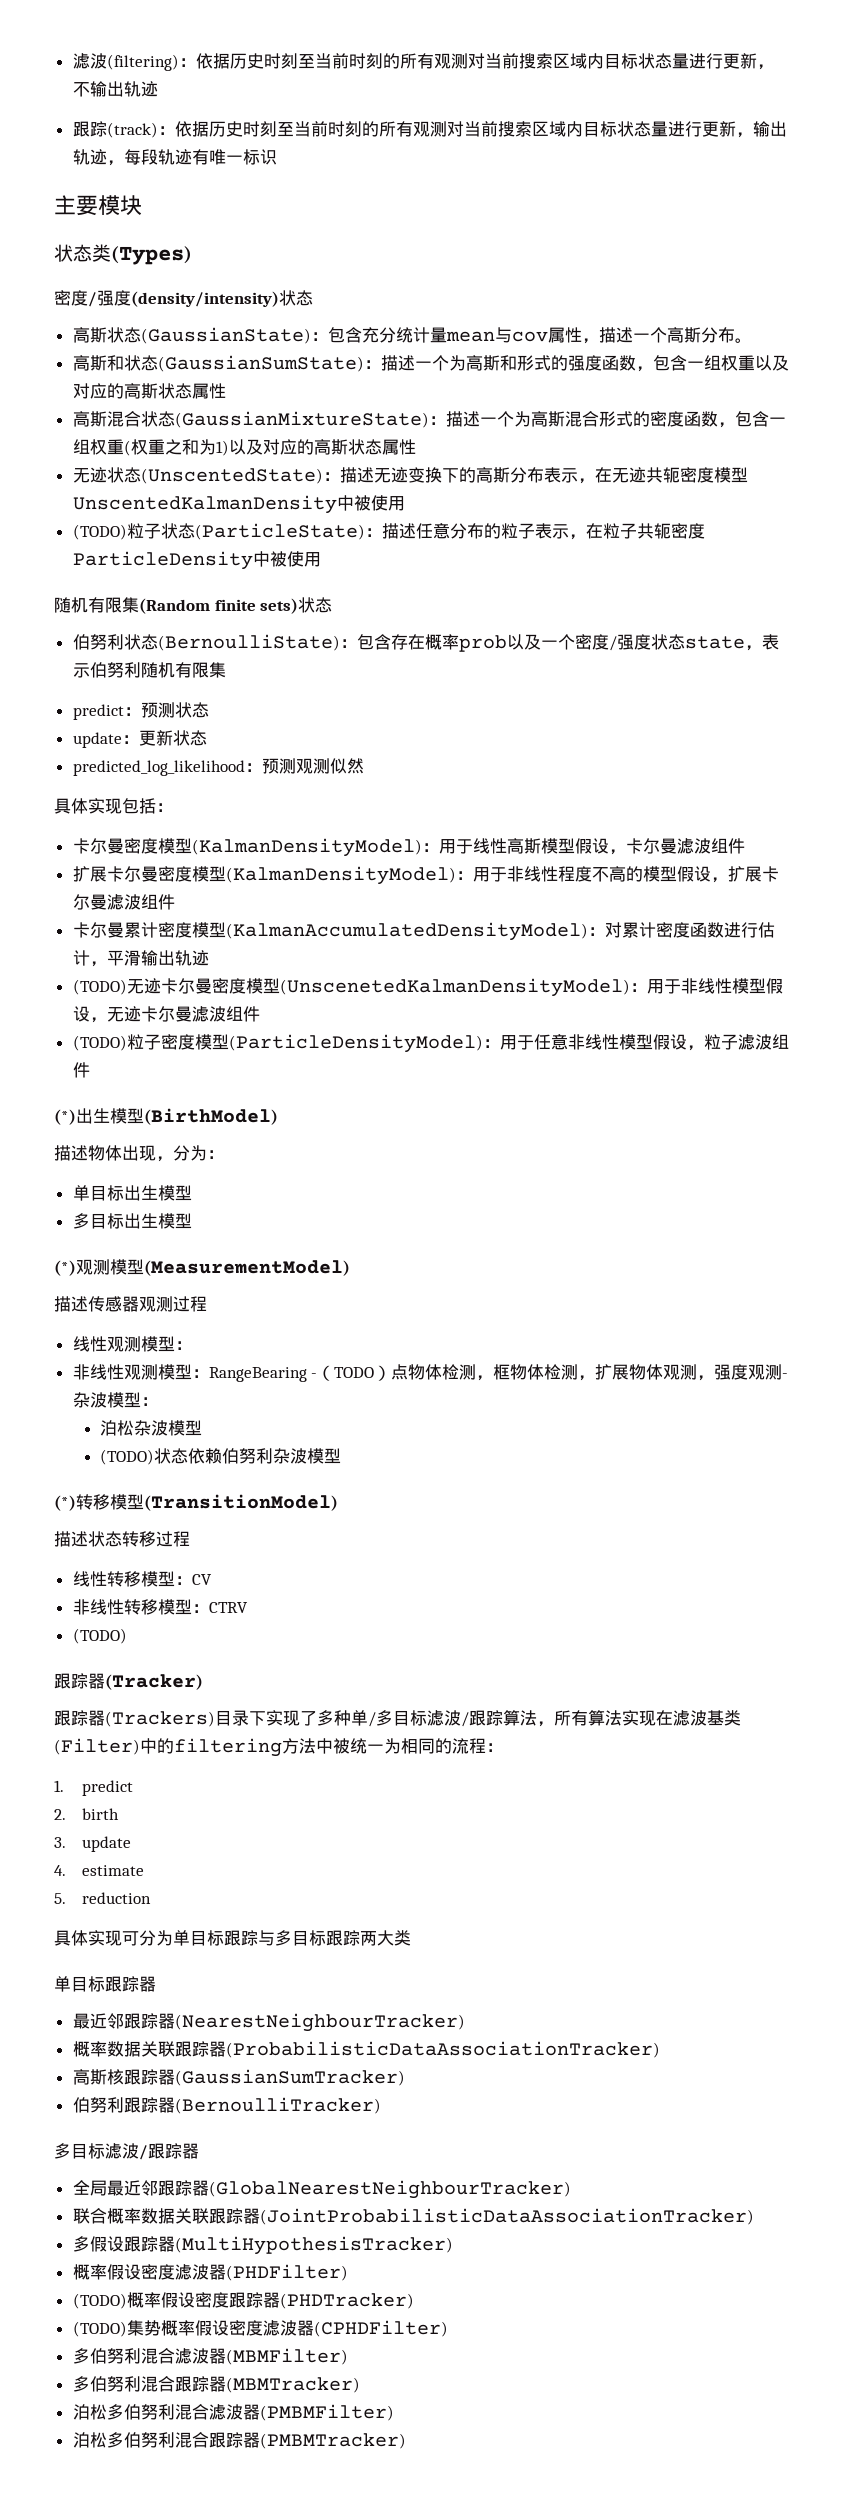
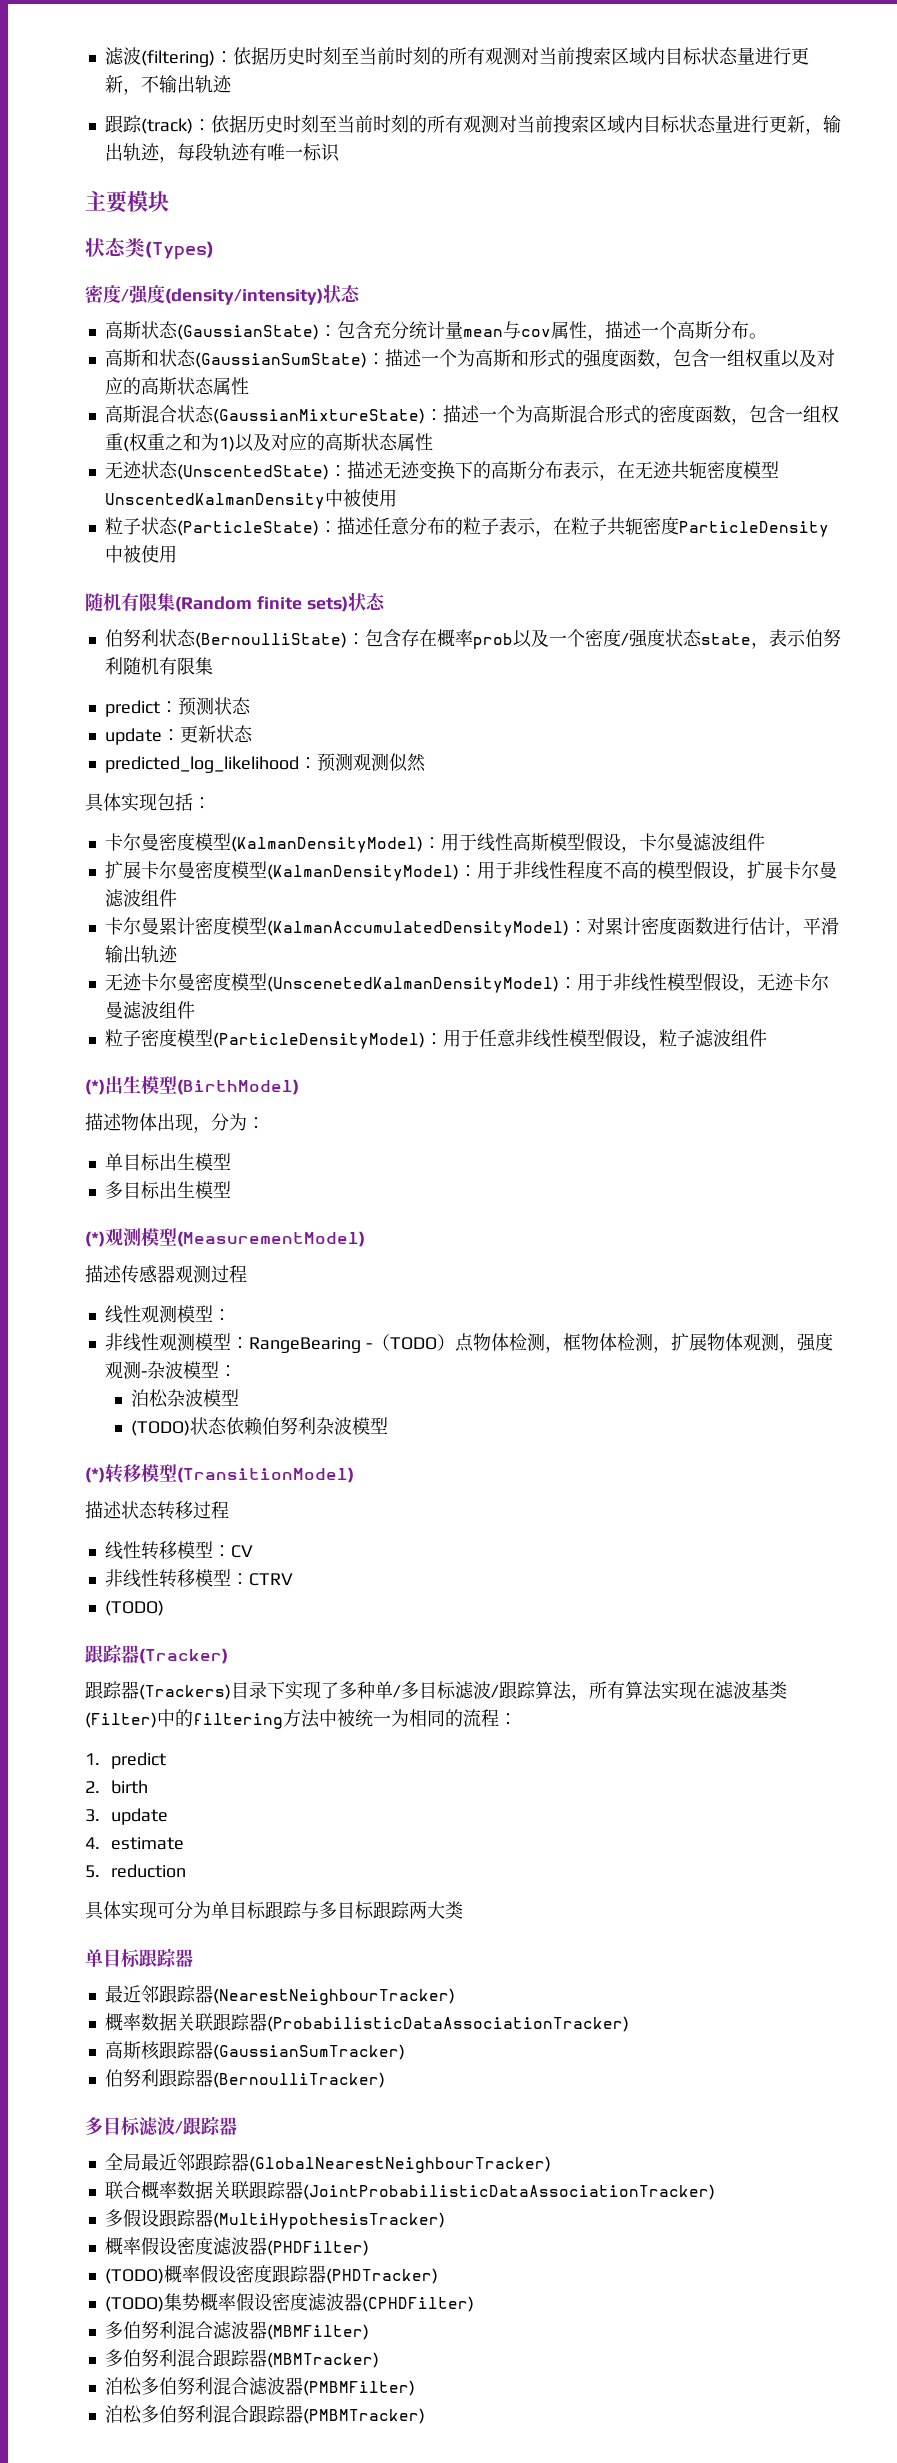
- (TODO)粒子状态(ParticleState)：描述任意分布的粒子表示，在粒子共轭密度ParticleDensity中被使用
+ 粒子状态(ParticleState)：描述任意分布的粒子表示，在粒子共轭密度ParticleDensity中被使用
- (TODO)无迹卡尔曼密度模型(UnscenetedKalmanDensityModel)：用于非线性模型假设，无迹卡尔曼滤波组件
+ 无迹卡尔曼密度模型(UnscenetedKalmanDensityModel)：用于非线性模型假设，无迹卡尔曼滤波组件
- (TODO)粒子密度模型(ParticleDensityModel)：用于任意非线性模型假设，粒子滤波组件
+ 粒子密度模型(ParticleDensityModel)：用于任意非线性模型假设，粒子滤波组件

